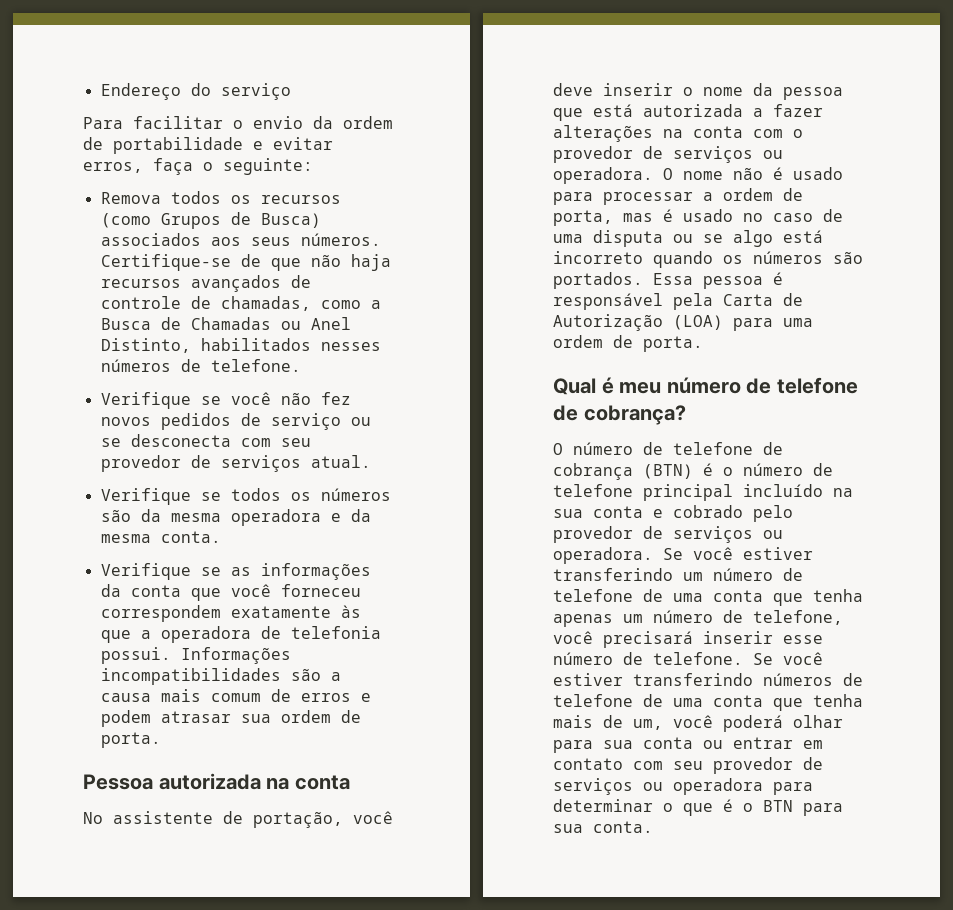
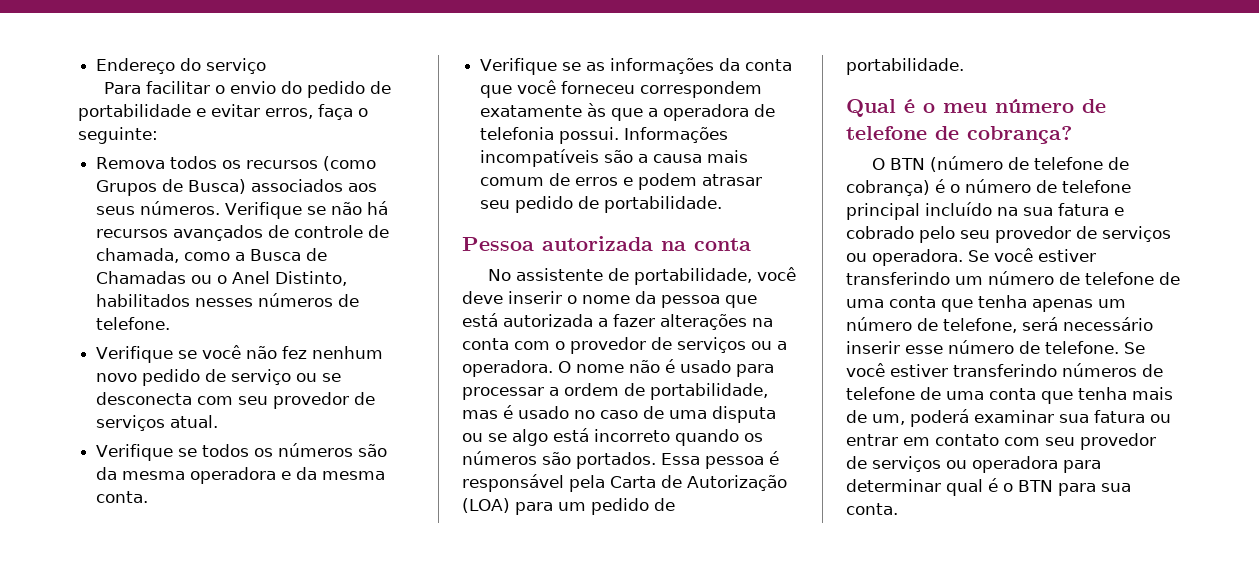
- Para facilitar o envio da ordem de portabilidade e evitar erros, faça o seguinte:
+ Para facilitar o envio do pedido de portabilidade e evitar erros, faça o seguinte:
- Certifique-se de que não haja recursos avançados de controle de chamadas, como a Busca de Chamadas ou Anel Distinto, habilitados nesses números de telefone.
+ Verifique se não há recursos avançados de controle de chamada, como a Busca de Chamadas ou o Anel Distinto, habilitados nesses números de telefone.
- Verifique se você não fez novos pedidos de serviço ou se desconecta com seu provedor de serviços atual.
+ Verifique se você não fez nenhum novo pedido de serviço ou se desconecta com seu provedor de serviços atual.
- Informações incompatibilidades são a causa mais comum de erros e podem atrasar sua ordem de porta.
+ Informações incompatíveis são a causa mais comum de erros e podem atrasar seu pedido de portabilidade.
- No assistente de portação, você deve inserir o nome da pessoa que está autorizada a fazer alterações na conta com o provedor de serviços ou operadora.
+ No assistente de portabilidade, você deve inserir o nome da pessoa que está autorizada a fazer alterações na conta com o provedor de serviços ou a operadora.
- O nome não é usado para processar a ordem de porta, mas é usado no caso de uma disputa ou se algo está incorreto quando os números são portados.
+ O nome não é usado para processar a ordem de portabilidade, mas é usado no caso de uma disputa ou se algo está incorreto quando os números são portados.
- Essa pessoa é responsável pela Carta de Autorização (LOA) para uma ordem de porta.
+ Essa pessoa é responsável pela Carta de Autorização (LOA) para um pedido de portabilidade.
- Qual é meu número de telefone de cobrança?
+ Qual é o meu número de telefone de cobrança?
- O número de telefone de cobrança (BTN) é o número de telefone principal incluído na sua conta e cobrado pelo provedor de serviços ou operadora.
+ O BTN (número de telefone de cobrança) é o número de telefone principal incluído na sua fatura e cobrado pelo seu provedor de serviços ou operadora.
- Se você estiver transferindo um número de telefone de uma conta que tenha apenas um número de telefone, você precisará inserir esse número de telefone.
+ Se você estiver transferindo um número de telefone de uma conta que tenha apenas um número de telefone, será necessário inserir esse número de telefone.
- Se você estiver transferindo números de telefone de uma conta que tenha mais de um, você poderá olhar para sua conta ou entrar em contato com seu provedor de serviços ou operadora para determinar o que é o BTN para sua conta.
+ Se você estiver transferindo números de telefone de uma conta que tenha mais de um, poderá examinar sua fatura ou entrar em contato com seu provedor de serviços ou operadora para determinar qual é o BTN para sua conta.

